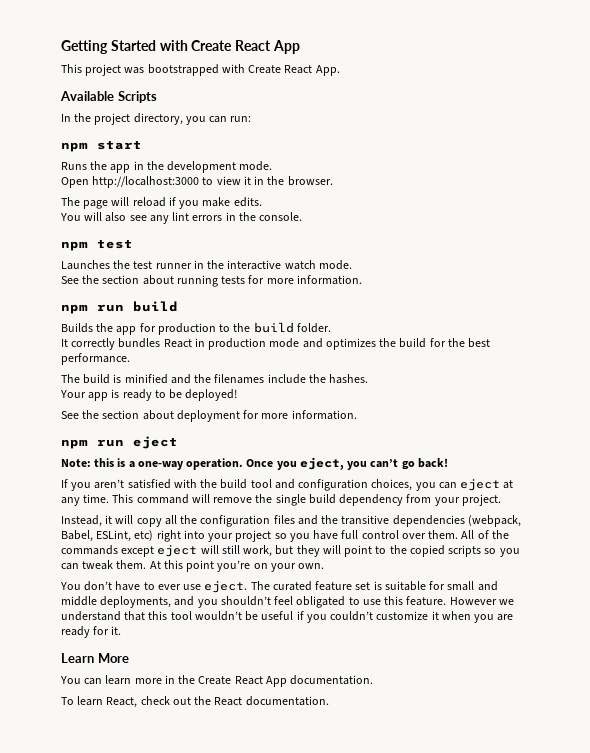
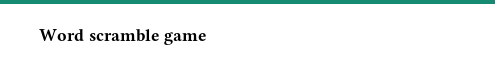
- Getting Started with Create React App
- This project was bootstrapped with Create React App.
- Available Scripts
- In the project directory, you can run:
- npm start
- Runs the app in the development mode.
- Open http://localhost:3000 to view it in the browser.
- The page will reload if you make edits.
- You will also see any lint errors in the console.
- npm test
- Launches the test runner in the interactive watch mode.
- See the section about running tests for more information.
- npm run build
- Builds the app for production to the build folder.
- It correctly bundles React in production mode and optimizes the build for the best performance.
- The build is minified and the filenames include the hashes.
- Your app is ready to be deployed!
- See the section about deployment for more information.
- npm run eject
- Note: this is a one-way operation. Once you eject, you can’t go back!
- If you aren’t satisfied with the build tool and configuration choices, you can eject at any time. This command will remove the single build dependency from your project.
- Instead, it will copy all the configuration files and the transitive dependencies (webpack, Babel, ESLint, etc) right into your project so you have full control over them. All of the commands except eject will still work, but they will point to the copied scripts so you can tweak them. At this point you’re on your own.
- You don’t have to ever use eject. The curated feature set is suitable for small and middle deployments, and you shouldn’t feel obligated to use this feature. However we understand that this tool wouldn’t be useful if you couldn’t customize it when you are ready for it.
- Learn More
- You can learn more in the Create React App documentation.
- To learn React, check out the React documentation.
+ Word scramble game

